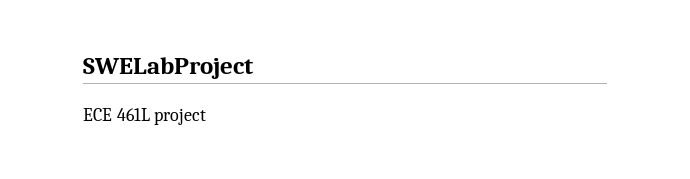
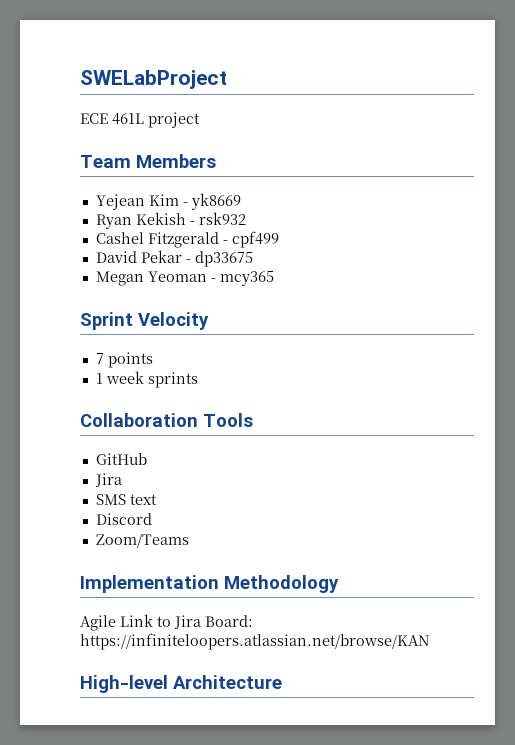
+ Team Members
+ Yejean Kim - yk8669
+ Ryan Kekish - rsk932
+ Cashel Fitzgerald - cpf499
+ David Pekar - dp33675
+ Megan Yeoman - mcy365
+ Sprint Velocity
+ 7 points
+ 1 week sprints
+ Collaboration Tools
+ GitHub
+ Jira
+ SMS text
+ Discord
+ Zoom/Teams
+ Implementation Methodology
+ Agile Link to Jira Board: https://infiniteloopers.atlassian.net/browse/KAN
+ High-level Architecture

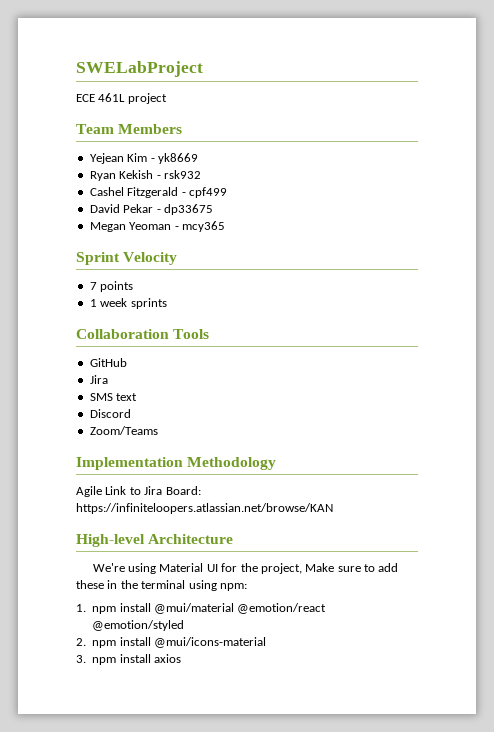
+ We're using Material UI for the project, Make sure to add these in the terminal using npm:
+ 1. npm install @mui/material @emotion/react @emotion/styled
+ 2. npm install @mui/icons-material
+ 3. npm install axios

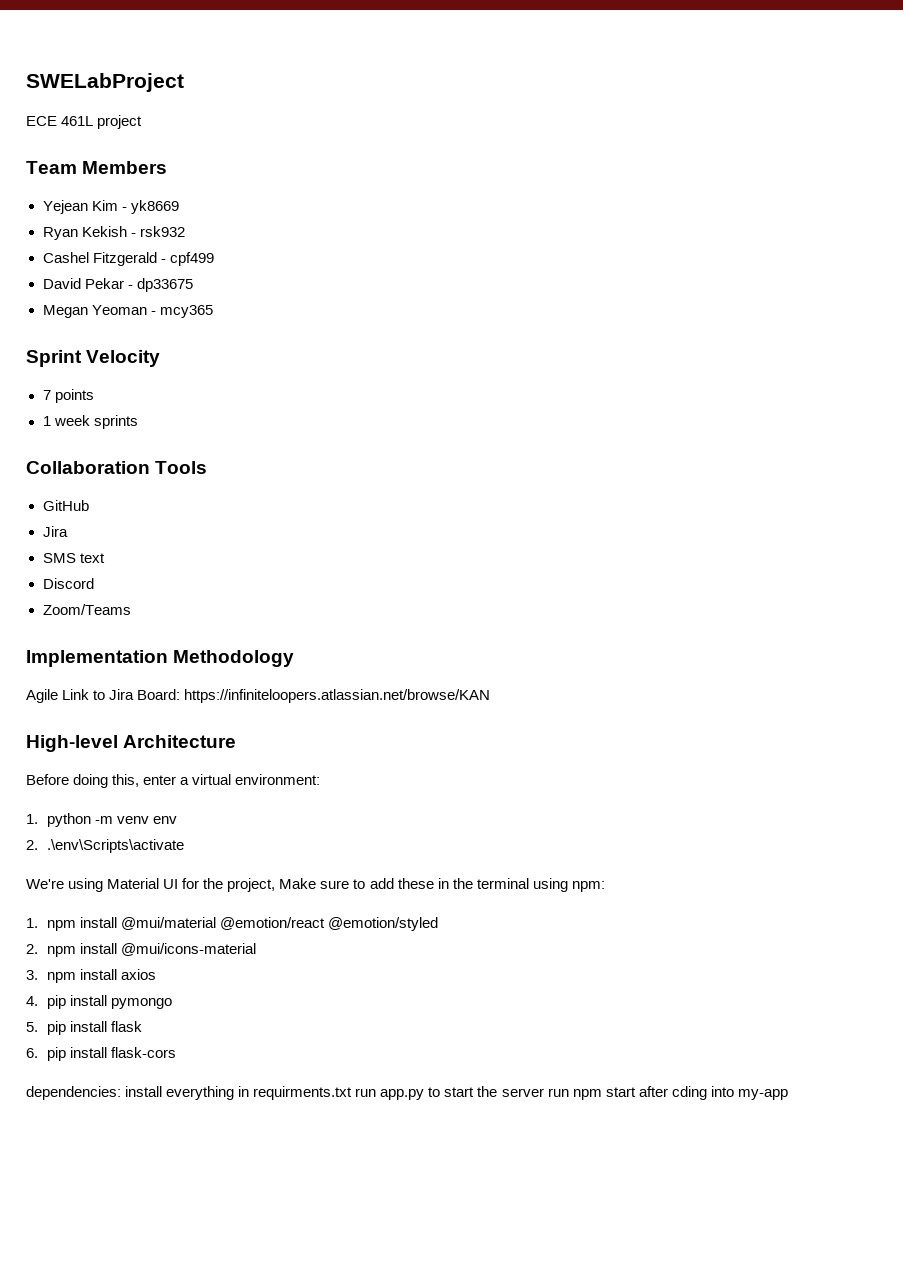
+ Before doing this, enter a virtual environment:
+ 1. python -m venv env
+ 2. .\env\Scripts\activate
+ 4. pip install pymongo
+ 5. pip install flask
+ 6. pip install flask-cors
+ dependencies: install everything in requirments.txt run app.py to start the server run npm start after cding into my-app

